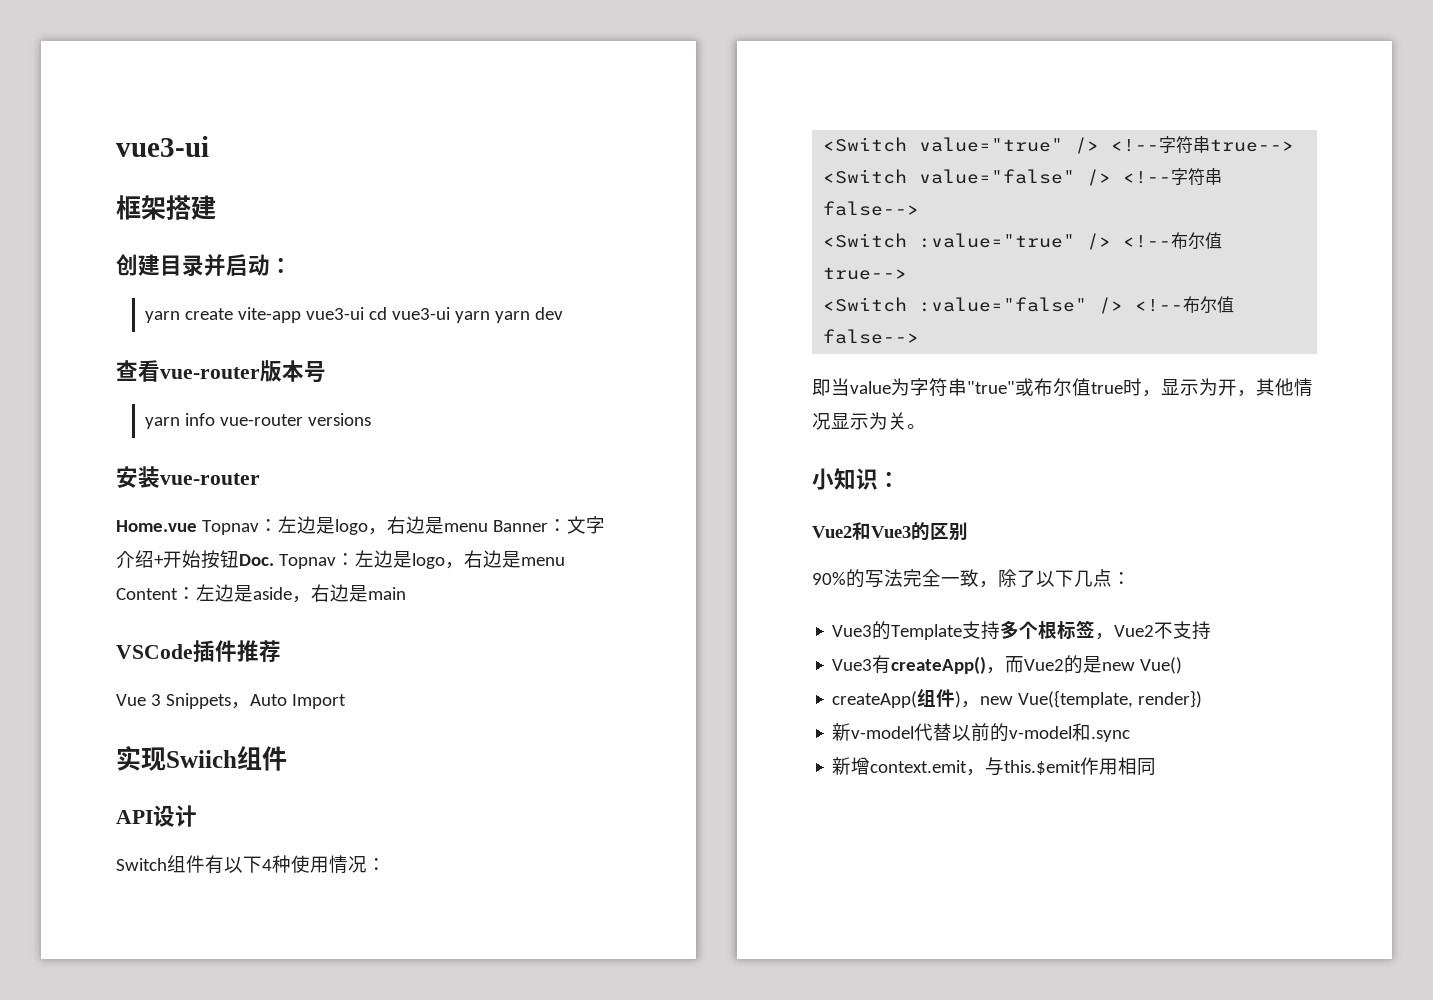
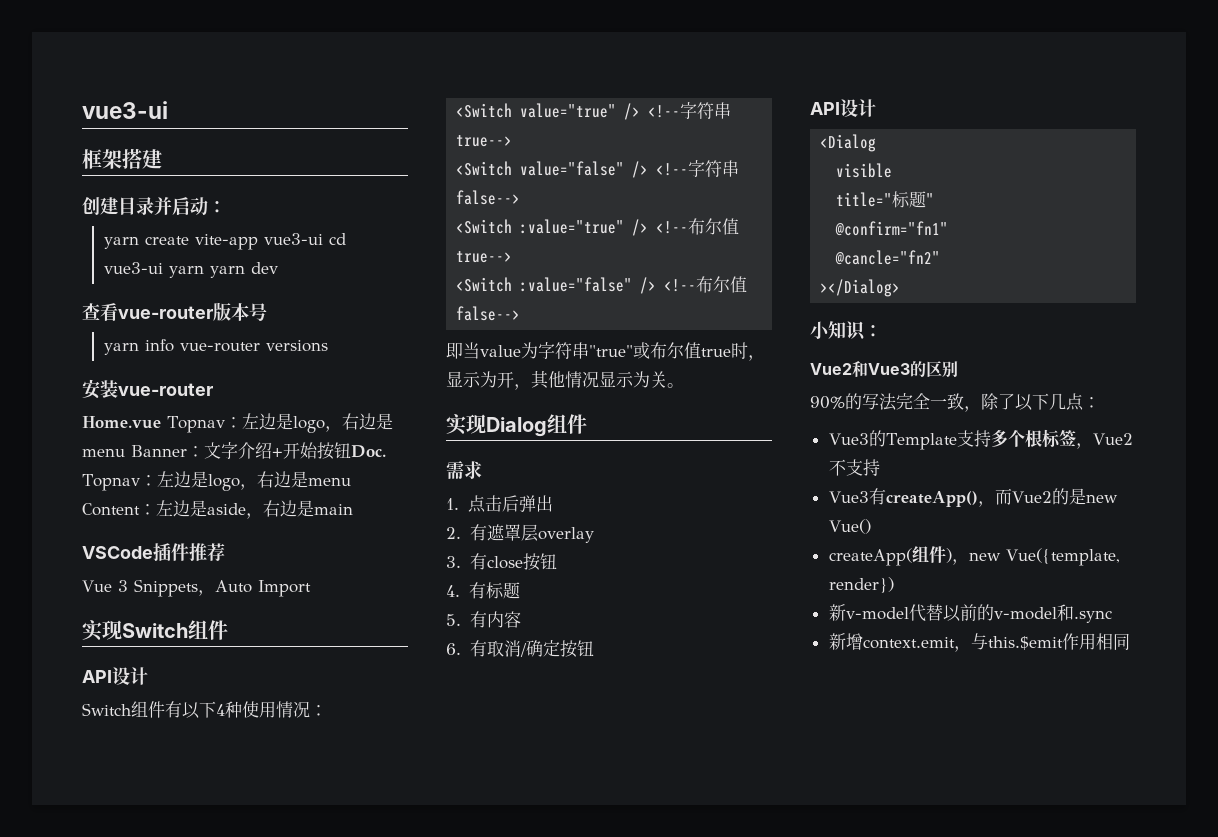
- 实现Swiich组件
+ 实现Switch组件
+ 实现Dialog组件
+ 需求
+ 1.点击后弹出
+ 2.有遮罩层overlay
+ 3.有close按钮
+ 4.有标题
+ 5.有内容
+ 6.有取消/确定按钮
+ API设计
+ <Dialog
+ visible
+ title="标题"
+ @confirm="fn1"
+ @cancle="fn2"
+ ></Dialog>

